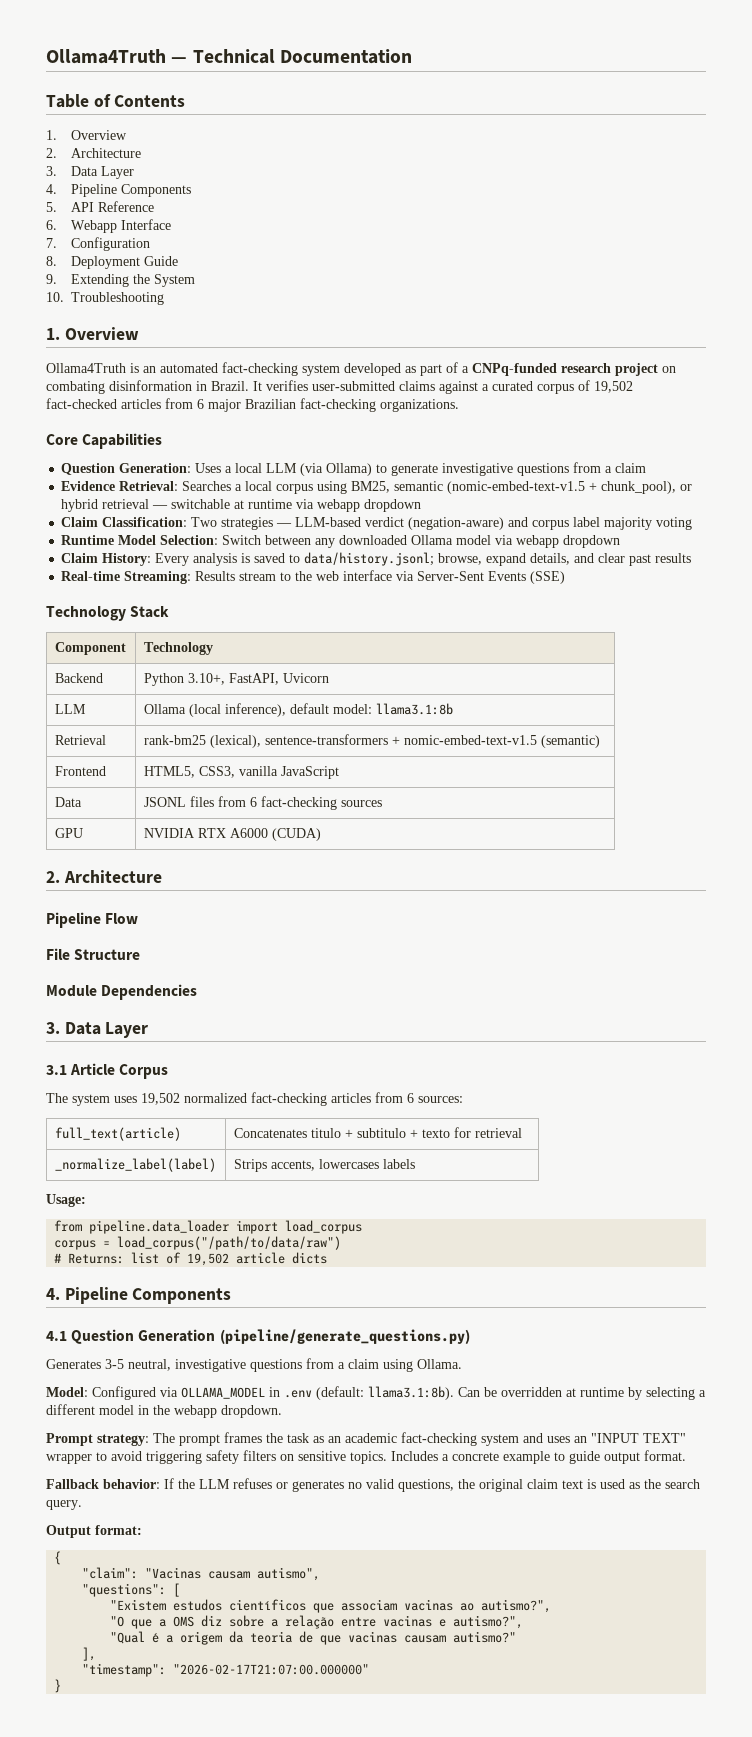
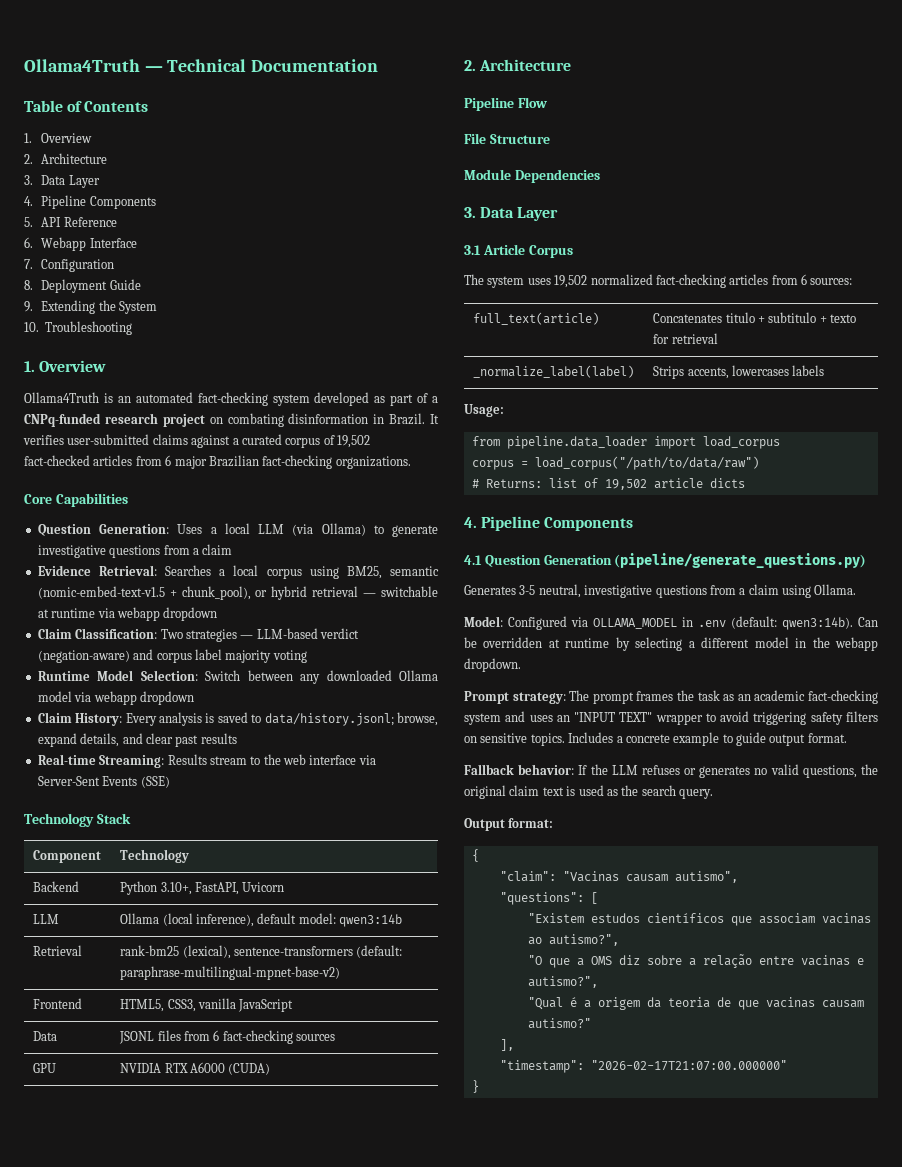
- LLM | Ollama (local inference), default model: llama3.1:8b
+ LLM | Ollama (local inference), default model: qwen3:14b
- Retrieval | rank-bm25 (lexical), sentence-transformers + nomic-embed-text-v1.5 (semantic)
+ Retrieval | rank-bm25 (lexical), sentence-transformers (default: paraphrase-multilingual-mpnet-base-v2)
- Model: Configured via OLLAMA_MODEL in .env (default: llama3.1:8b). Can be overridden at runtime by selecting a different model in the webapp dropdown.
+ Model: Configured via OLLAMA_MODEL in .env (default: qwen3:14b). Can be overridden at runtime by selecting a different model in the webapp dropdown.

